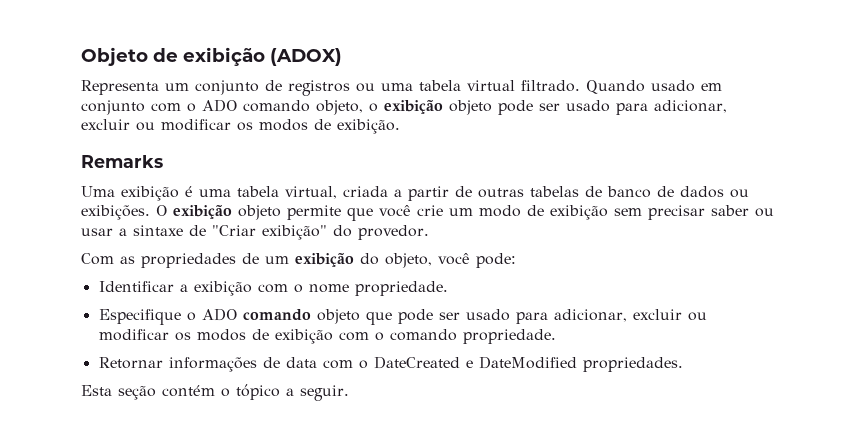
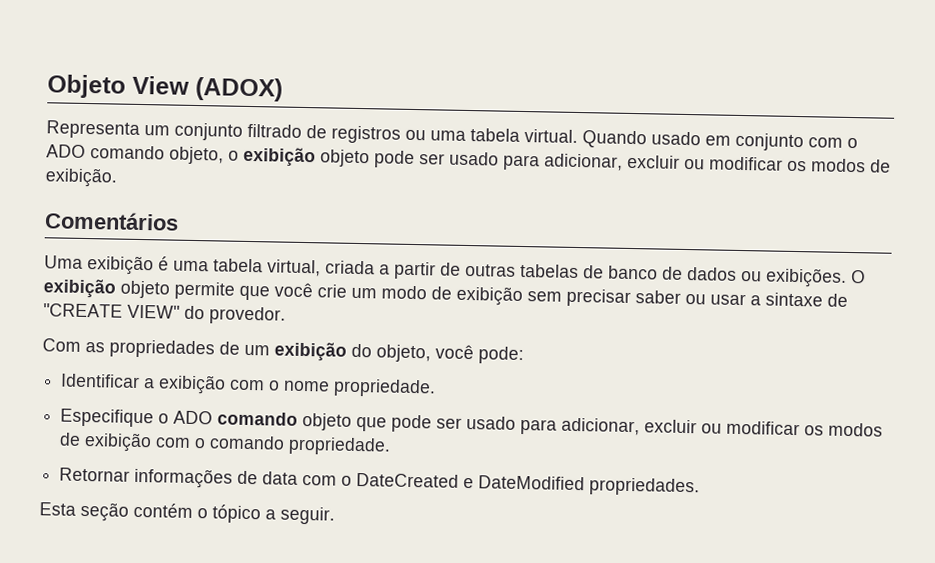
- Objeto de exibição (ADOX)
+ Objeto View (ADOX)
- Representa um conjunto de registros ou uma tabela virtual filtrado.
+ Representa um conjunto filtrado de registros ou uma tabela virtual.
- Remarks
+ Comentários
- O exibição objeto permite que você crie um modo de exibição sem precisar saber ou usar a sintaxe de "Criar exibição" do provedor.
+ O exibição objeto permite que você crie um modo de exibição sem precisar saber ou usar a sintaxe de "CREATE VIEW" do provedor.

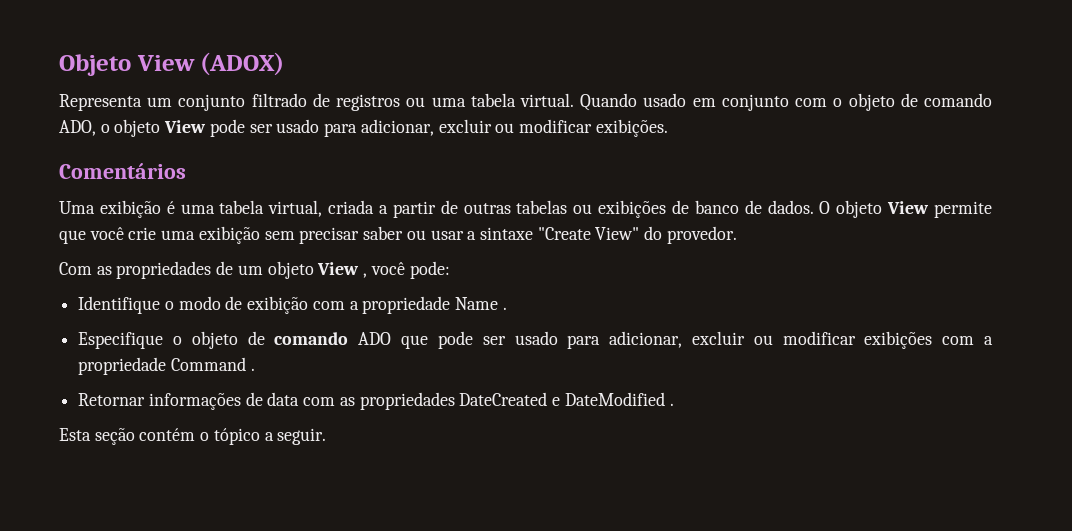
- Quando usado em conjunto com o ADO comando objeto, o exibição objeto pode ser usado para adicionar, excluir ou modificar os modos de exibição.
+ Quando usado em conjunto com o objeto de comando ADO, o objeto View pode ser usado para adicionar, excluir ou modificar exibições.
- Uma exibição é uma tabela virtual, criada a partir de outras tabelas de banco de dados ou exibições. O exibição objeto permite que você crie um modo de exibição sem precisar saber ou usar a sintaxe de "CREATE VIEW" do provedor.
+ Uma exibição é uma tabela virtual, criada a partir de outras tabelas ou exibições de banco de dados. O objeto View permite que você crie uma exibição sem precisar saber ou usar a sintaxe "Create View" do provedor.
- Com as propriedades de um exibição do objeto, você pode:
+ Com as propriedades de um objeto View , você pode:
- Identificar a exibição com o nome propriedade.
- Especifique o ADO comando objeto que pode ser usado para adicionar, excluir ou modificar os modos de exibição com o comando propriedade.
+ Identifique o modo de exibição com a propriedade Name .
+ Especifique o objeto de comando ADO que pode ser usado para adicionar, excluir ou modificar exibições com a propriedade Command .
- Retornar informações de data com o DateCreated e DateModified propriedades.
+ Retornar informações de data com as propriedades DateCreated e DateModified .

